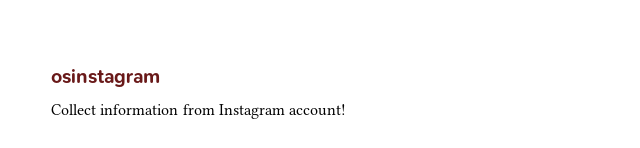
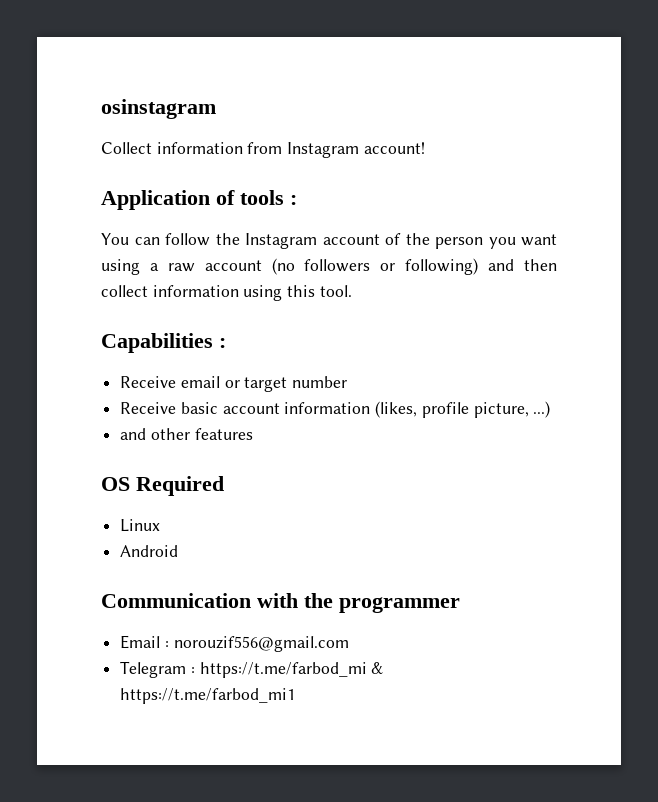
+ Application of tools :
+ You can follow the Instagram account of the person you want using a raw account (no followers or following) and then collect information using this tool.
+ Capabilities :
+ Receive email or target number
+ Receive basic account information (likes, profile picture, ...)
+ and other features
+ OS Required
+ Linux
+ Android
+ Communication with the programmer
+ Email : norouzif556@gmail.com
+ Telegram : https://t.me/farbod_mi & https://t.me/farbod_mi1

